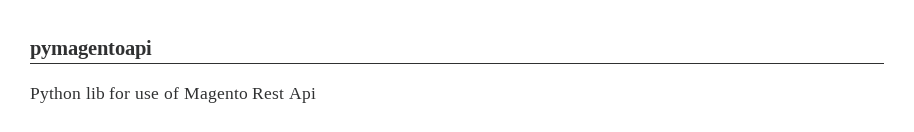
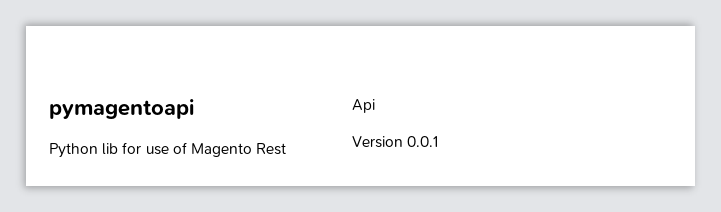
+ Version 0.0.1

